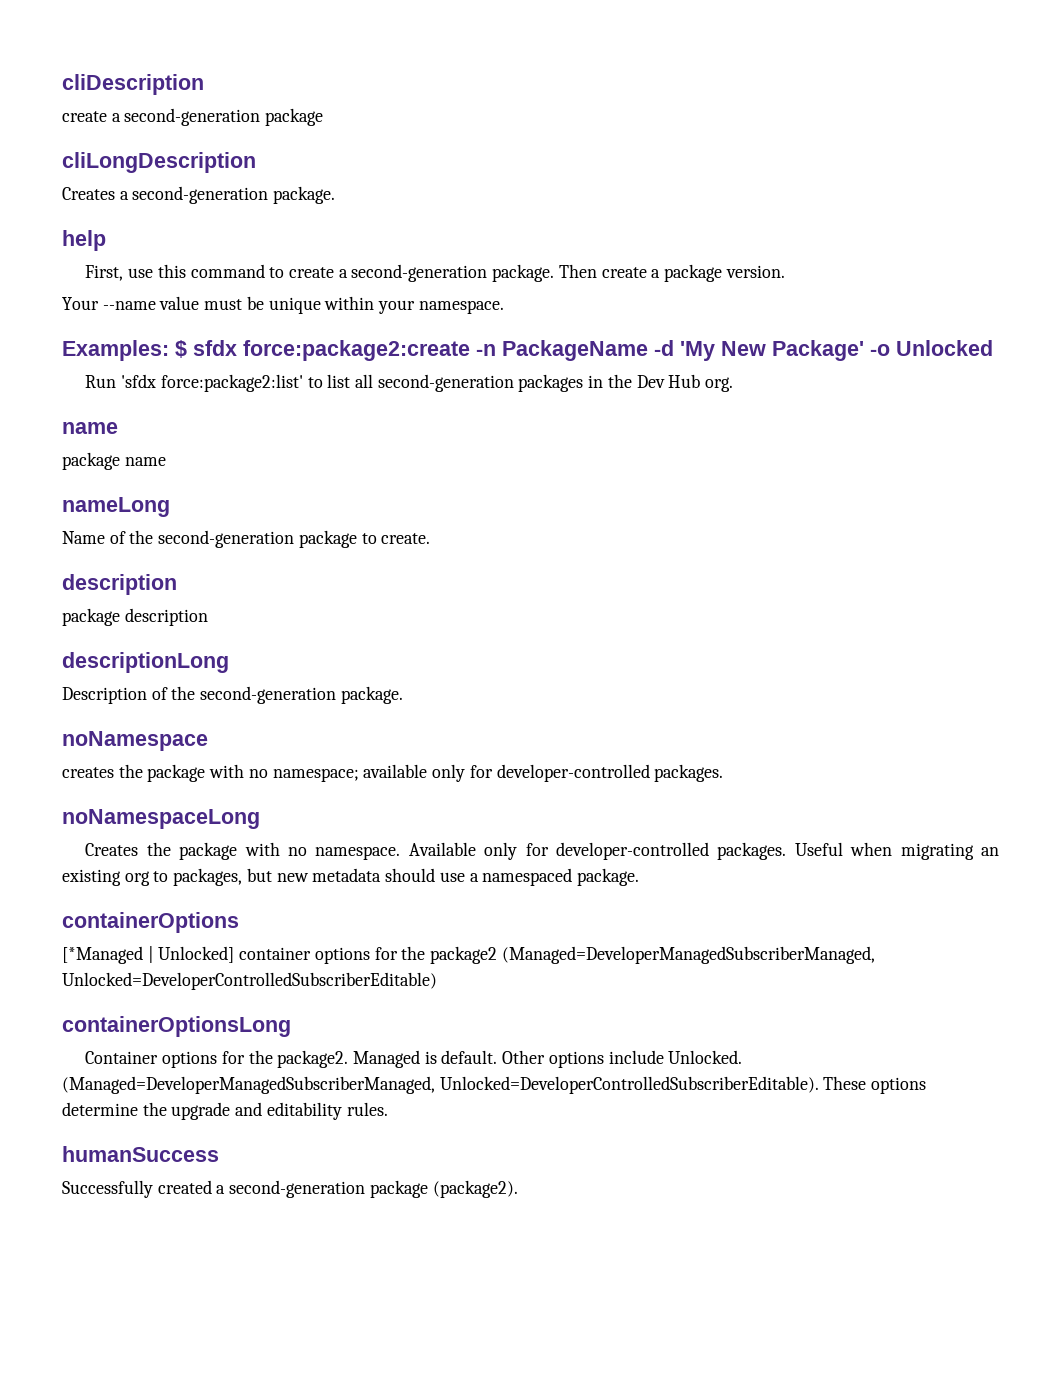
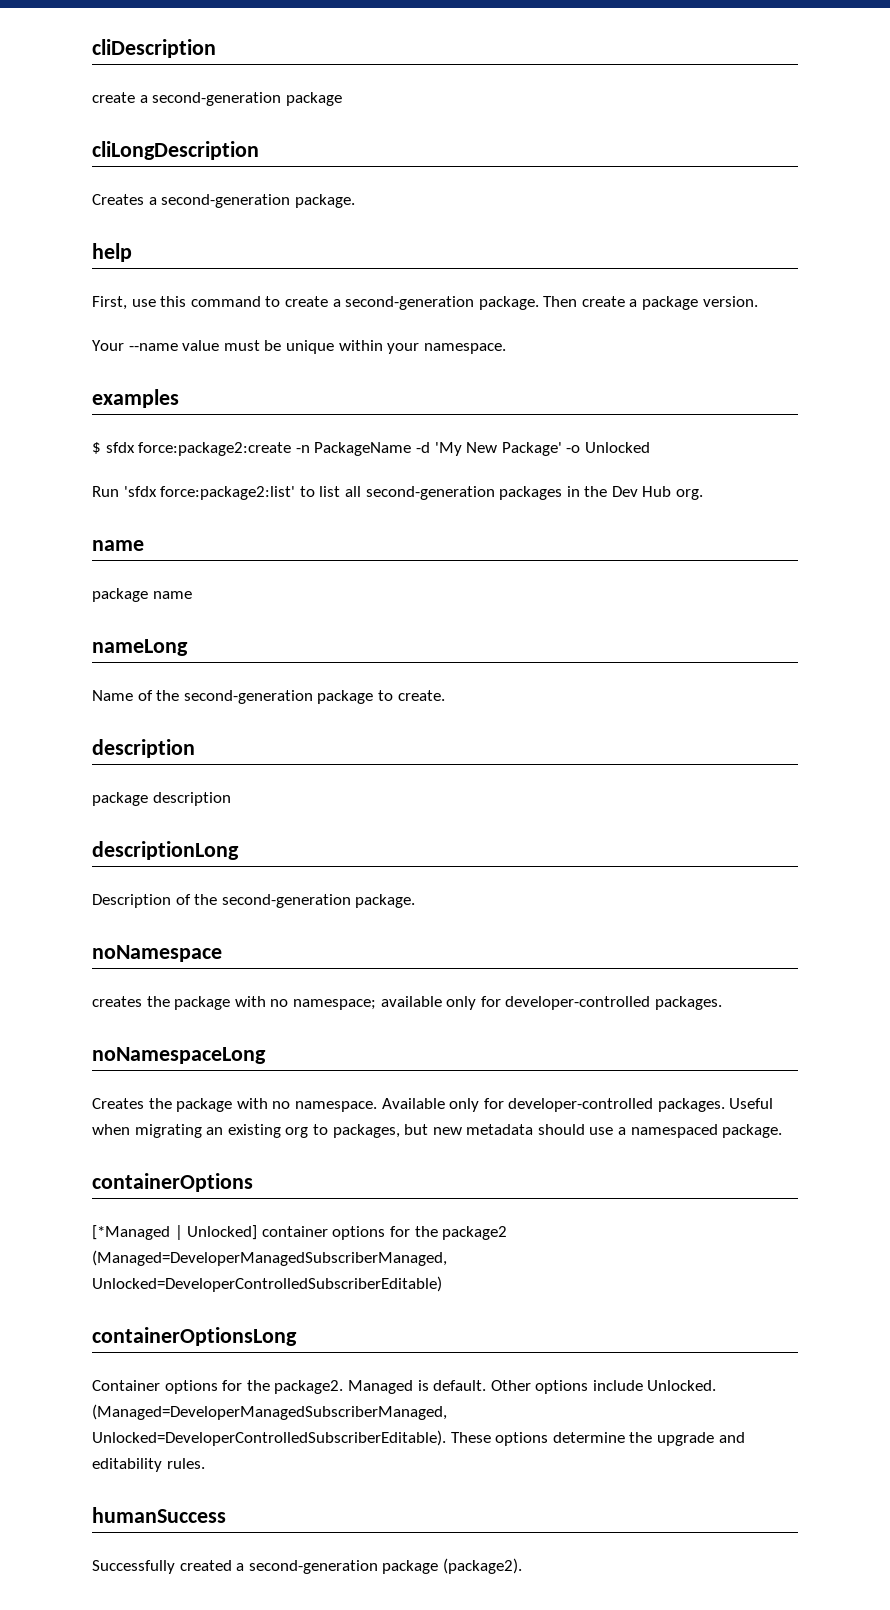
- Examples: $ sfdx force:package2:create -n PackageName -d 'My New Package' -o Unlocked
+ examples
+ $ sfdx force:package2:create -n PackageName -d 'My New Package' -o Unlocked

